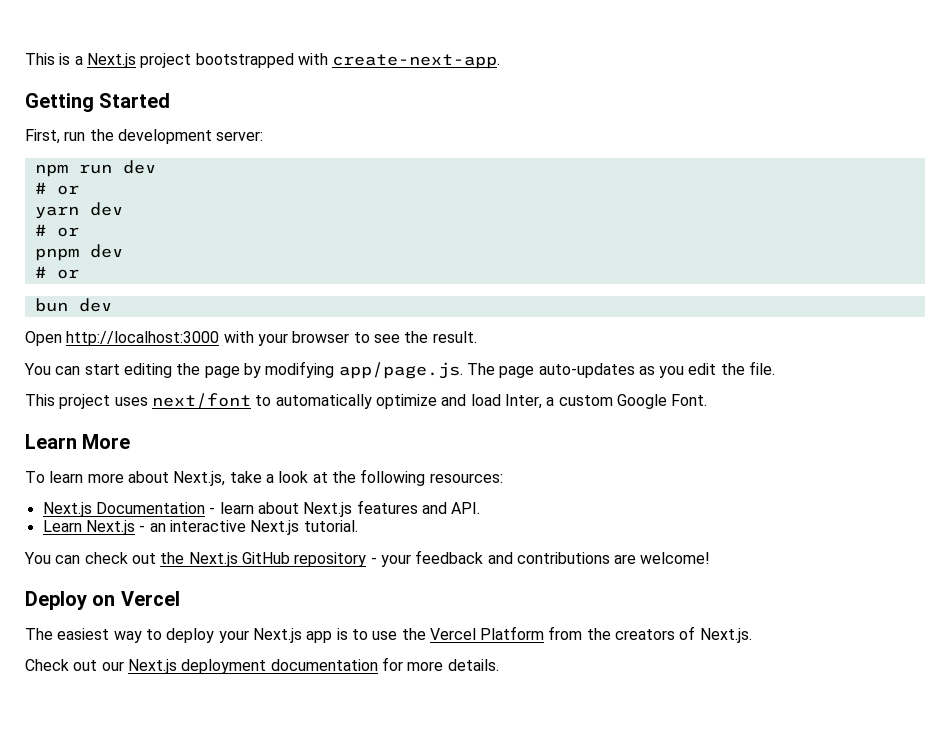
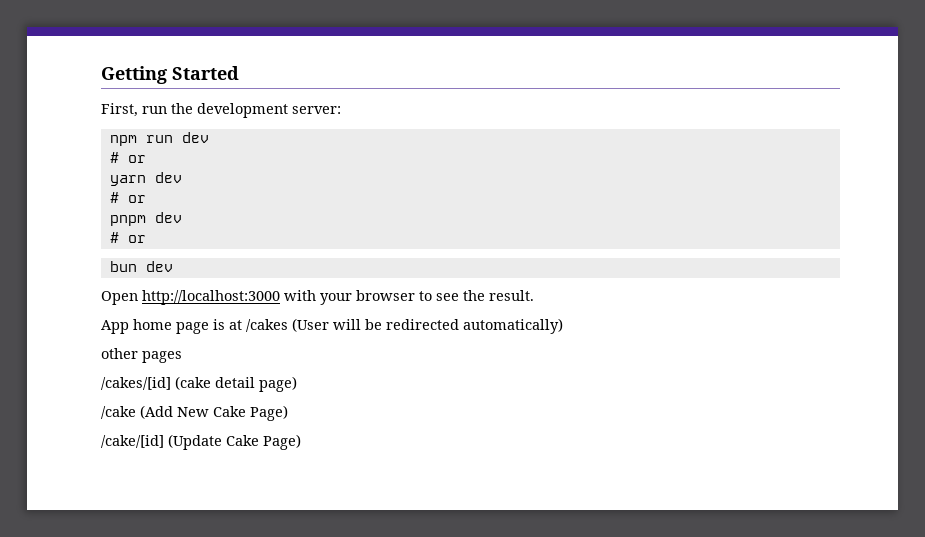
- This is a Next.js project bootstrapped with create-next-app.
- You can start editing the page by modifying app/page.js. The page auto-updates as you edit the file.
- This project uses next/font to automatically optimize and load Inter, a custom Google Font.
- Learn More
- To learn more about Next.js, take a look at the following resources:
- Next.js Documentation - learn about Next.js features and API.
- Learn Next.js - an interactive Next.js tutorial.
- You can check out the Next.js GitHub repository - your feedback and contributions are welcome!
- Deploy on Vercel
- The easiest way to deploy your Next.js app is to use the Vercel Platform from the creators of Next.js.
- Check out our Next.js deployment documentation for more details.
+ App home page is at /cakes (User will be redirected automatically)
+ other pages
+ /cakes/[id] (cake detail page)
+ /cake (Add New Cake Page)
+ /cake/[id] (Update Cake Page)

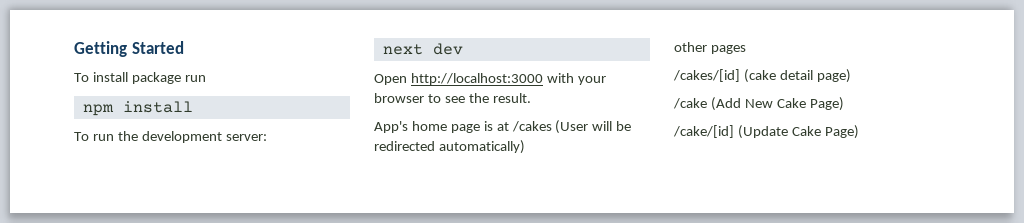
- First, run the development server:
- npm run dev
- # or
- yarn dev
- # or
- pnpm dev
- # or
- bun dev
+ To install package run
+ npm install
+ To run the development server:
+ next dev
- App home page is at /cakes (User will be redirected automatically)
+ App's home page is at /cakes (User will be redirected automatically)

